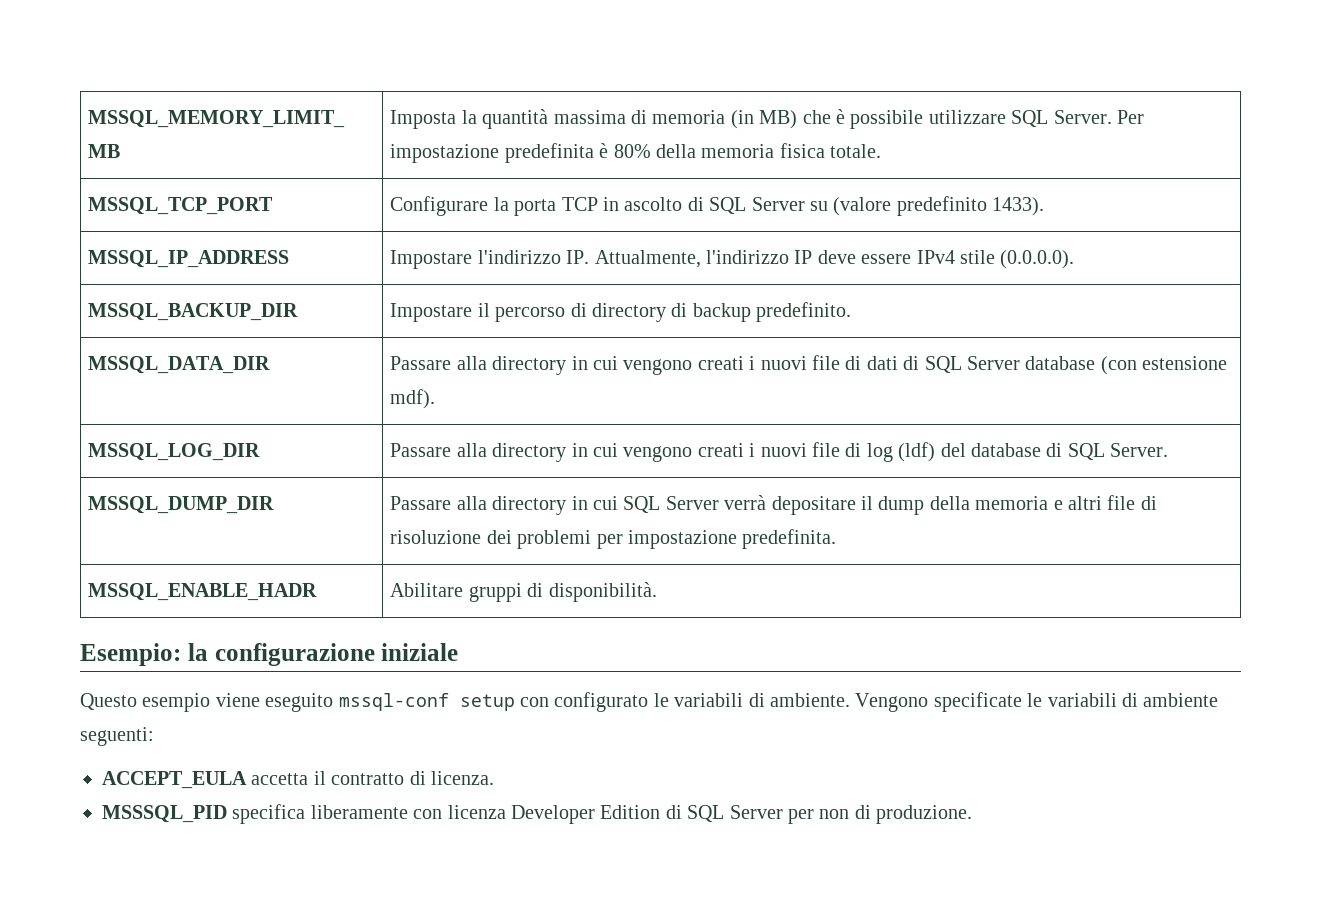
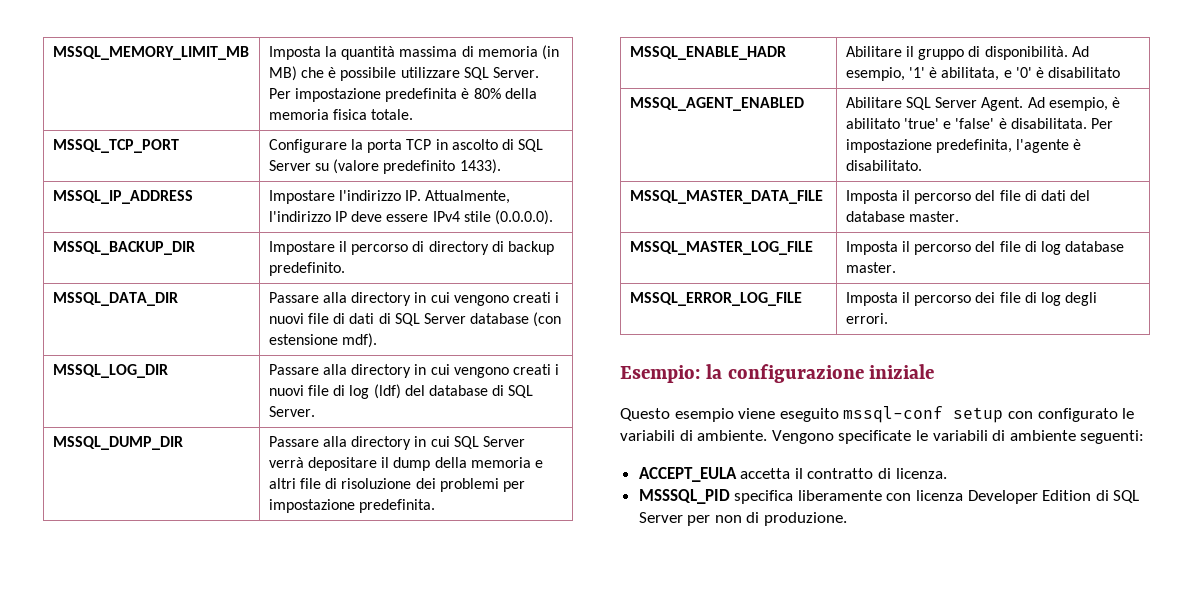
- MSSQL_ENABLE_HADR | Abilitare gruppi di disponibilità.
+ MSSQL_ENABLE_HADR | Abilitare il gruppo di disponibilità. Ad esempio, '1' è abilitata, e '0' è disabilitato
+ MSSQL_AGENT_ENABLED | Abilitare SQL Server Agent. Ad esempio, è abilitato 'true' e 'false' è disabilitata. Per impostazione predefinita, l'agente è disabilitato.
+ MSSQL_MASTER_DATA_FILE | Imposta il percorso del file di dati del database master.
+ MSSQL_MASTER_LOG_FILE | Imposta il percorso del file di log database master.
+ MSSQL_ERROR_LOG_FILE | Imposta il percorso dei file di log degli errori.

